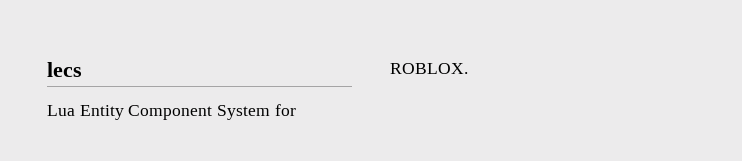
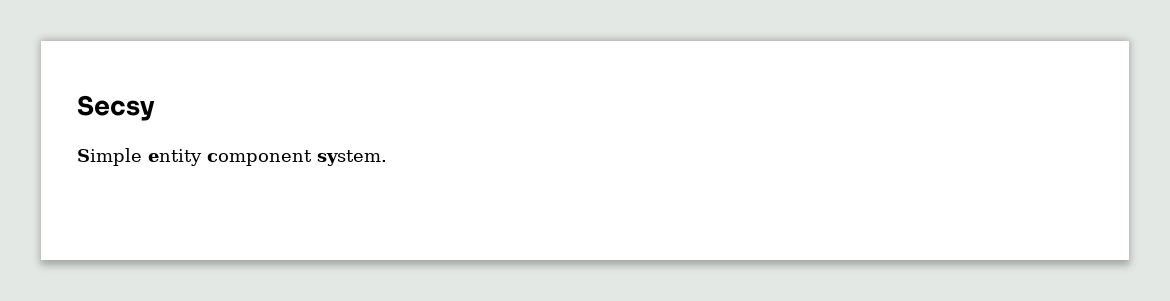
- lecs
- Lua Entity Component System for ROBLOX.
+ Secsy
+ Simple entity component system.

